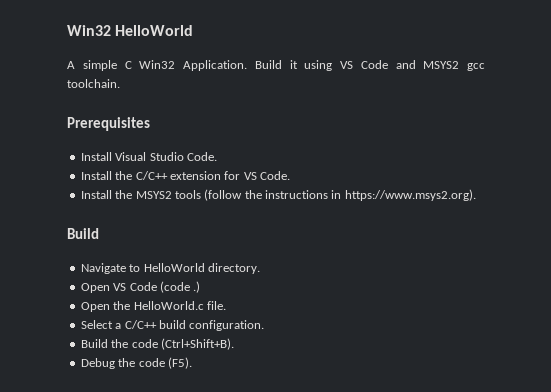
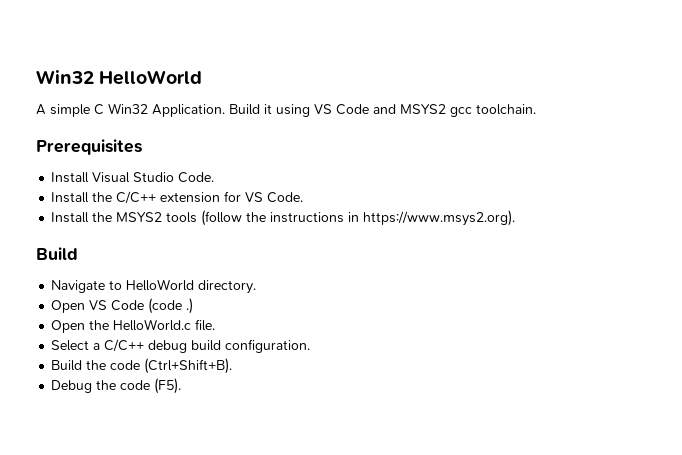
- Select a C/C++ build configuration.
+ Select a C/C++ debug build configuration.

